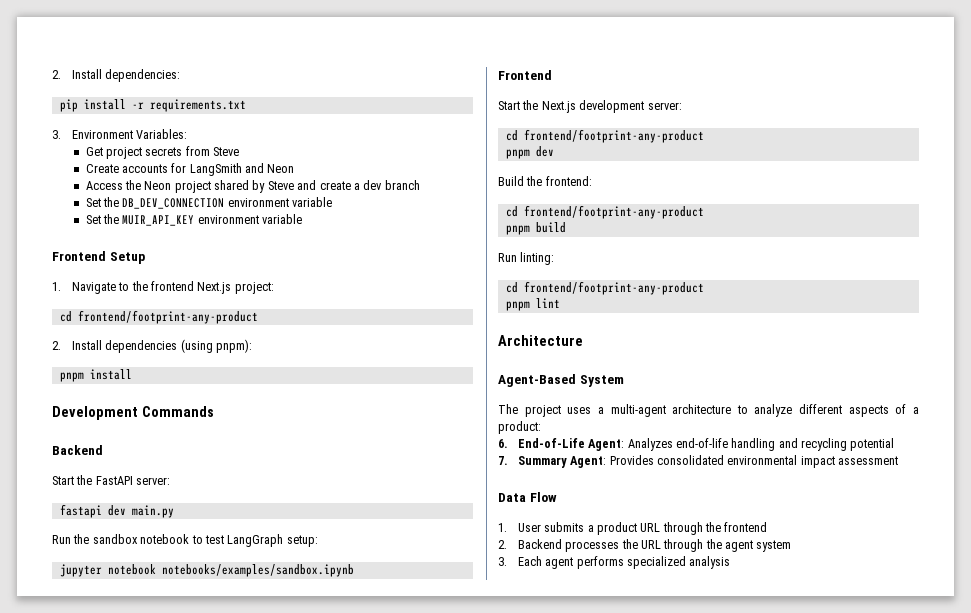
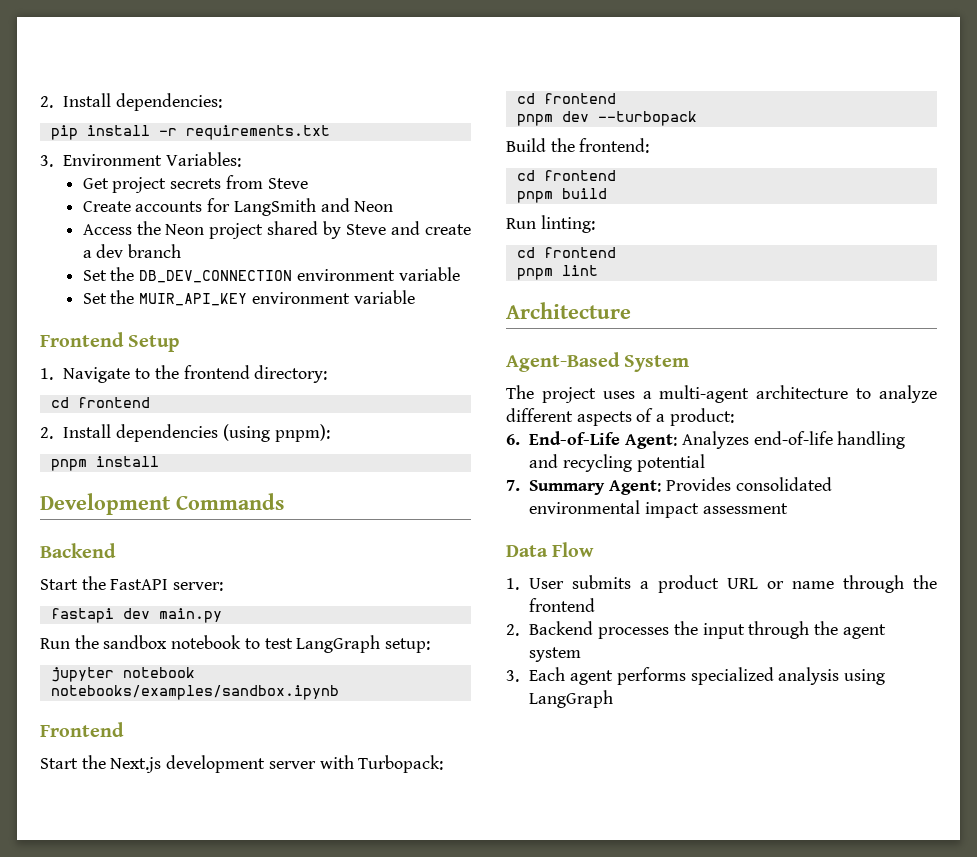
- 1. Navigate to the frontend Next.js project:
- cd frontend/footprint-any-product
+ 1. Navigate to the frontend directory:
+ cd frontend
- Start the Next.js development server:
- cd frontend/footprint-any-product
+ Start the Next.js development server with Turbopack:
+ cd frontend
- pnpm dev
+ pnpm dev --turbopack
  Build the frontend:
- cd frontend/footprint-any-product
+ cd frontend
  Run linting:
- cd frontend/footprint-any-product
+ cd frontend
- 1. User submits a product URL through the frontend
+ 1. User submits a product URL or name through the frontend
- 2. Backend processes the URL through the agent system
+ 2. Backend processes the input through the agent system
- 3. Each agent performs specialized analysis
+ 3. Each agent performs specialized analysis using LangGraph

